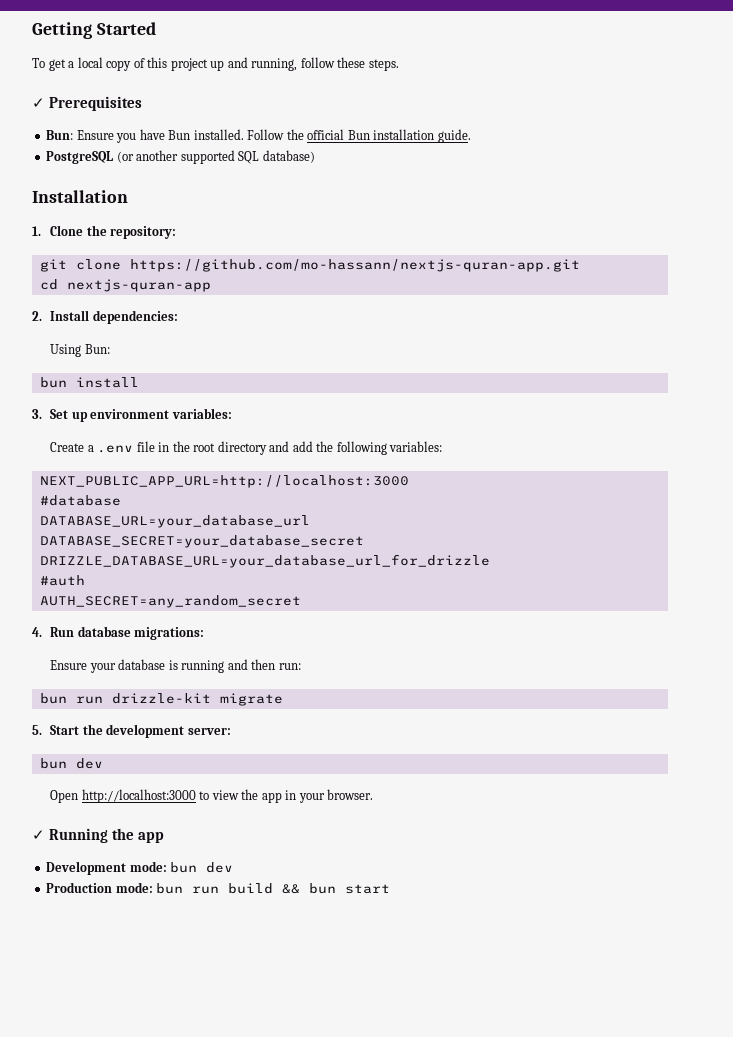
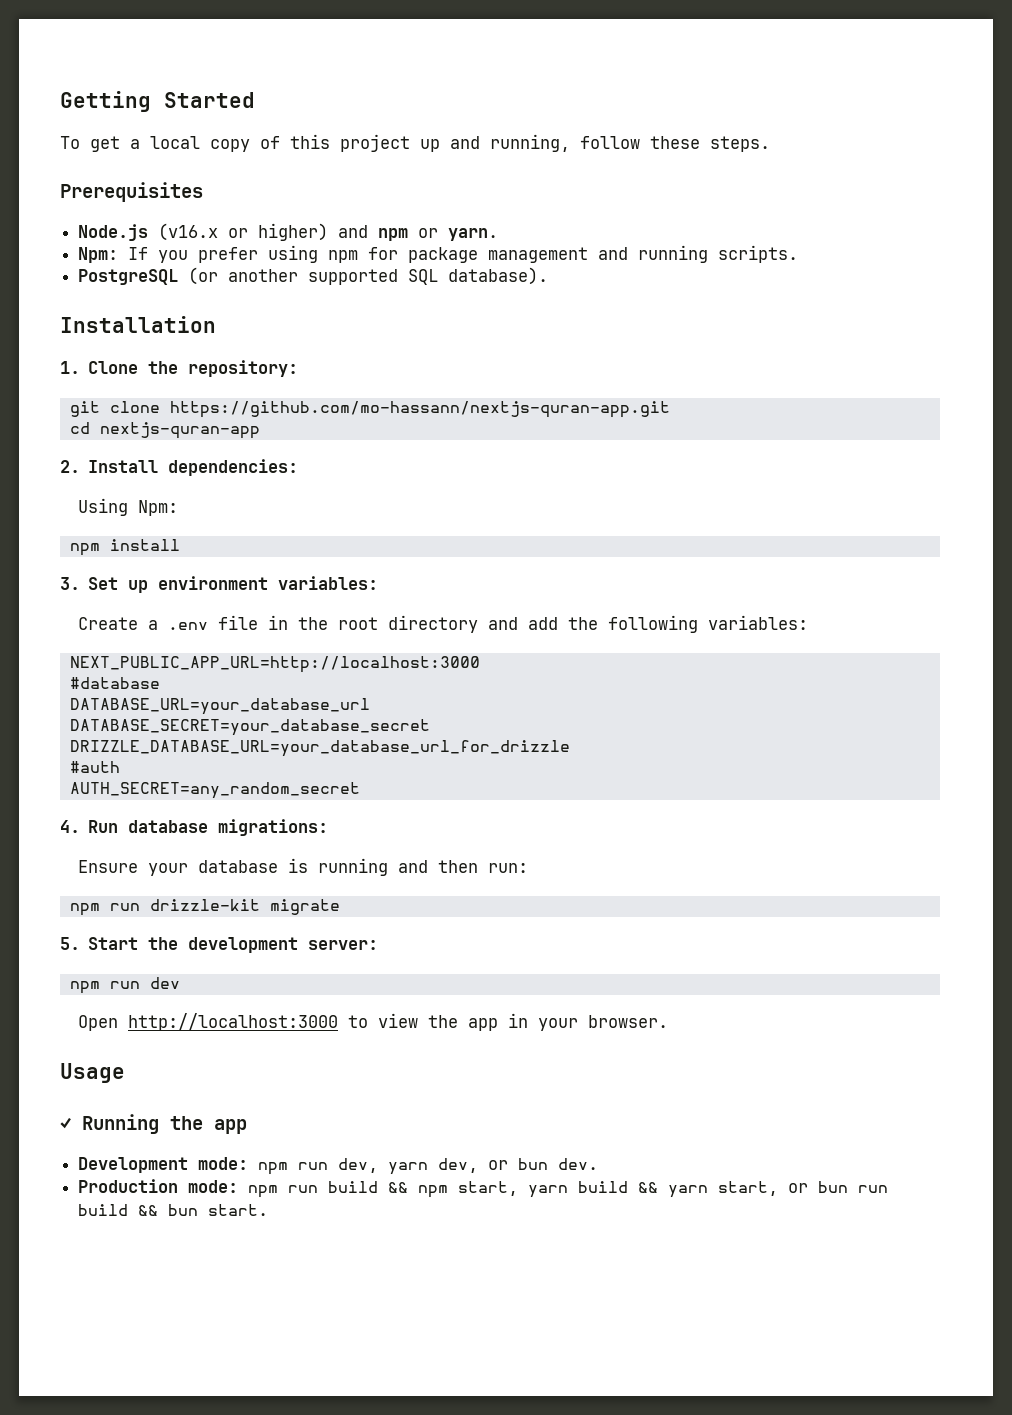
- ✓ Prerequisites
+ Prerequisites
- Bun: Ensure you have Bun installed. Follow the official Bun installation guide.
+ Node.js (v16.x or higher) and npm or yarn.
+ Npm: If you prefer using npm for package management and running scripts.
- PostgreSQL (or another supported SQL database)
+ PostgreSQL (or another supported SQL database).
- Using Bun:
- bun install
+ Using Npm:
+ npm install
- bun run drizzle-kit migrate
+ npm run drizzle-kit migrate
  5. Start the development server:
- bun dev
+ npm run dev
+ Usage
- Development mode: bun dev
- Production mode: bun run build && bun start
+ Development mode: npm run dev, yarn dev, or bun dev.
+ Production mode: npm run build && npm start, yarn build && yarn start, or bun run build && bun start.

